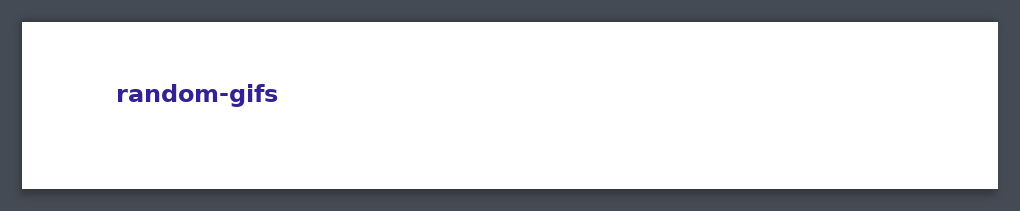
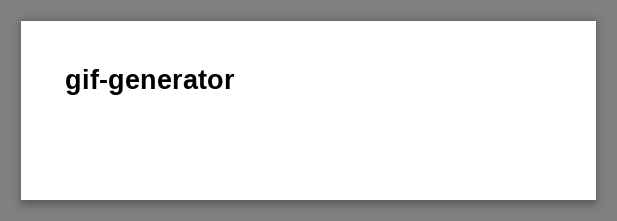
- random-gifs
+ gif-generator

